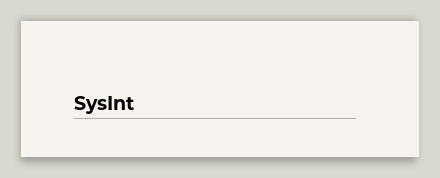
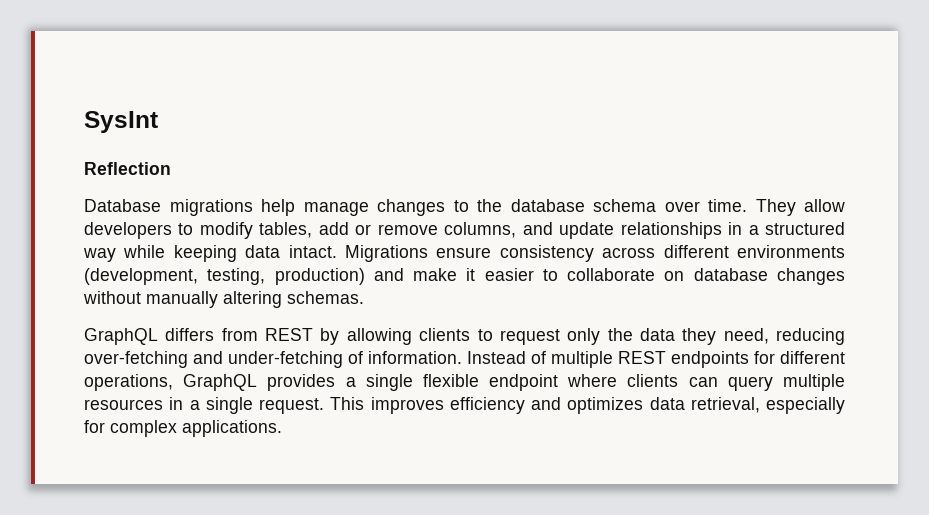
+ Reflection
+ Database migrations help manage changes to the database schema over time. They allow developers to modify tables, add or remove columns, and update relationships in a structured way while keeping data intact. Migrations ensure consistency across different environments (development, testing, production) and make it easier to collaborate on database changes without manually altering schemas.
+ GraphQL differs from REST by allowing clients to request only the data they need, reducing over-fetching and under-fetching of information. Instead of multiple REST endpoints for different operations, GraphQL provides a single flexible endpoint where clients can query multiple resources in a single request. This improves efficiency and optimizes data retrieval, especially for complex applications.

